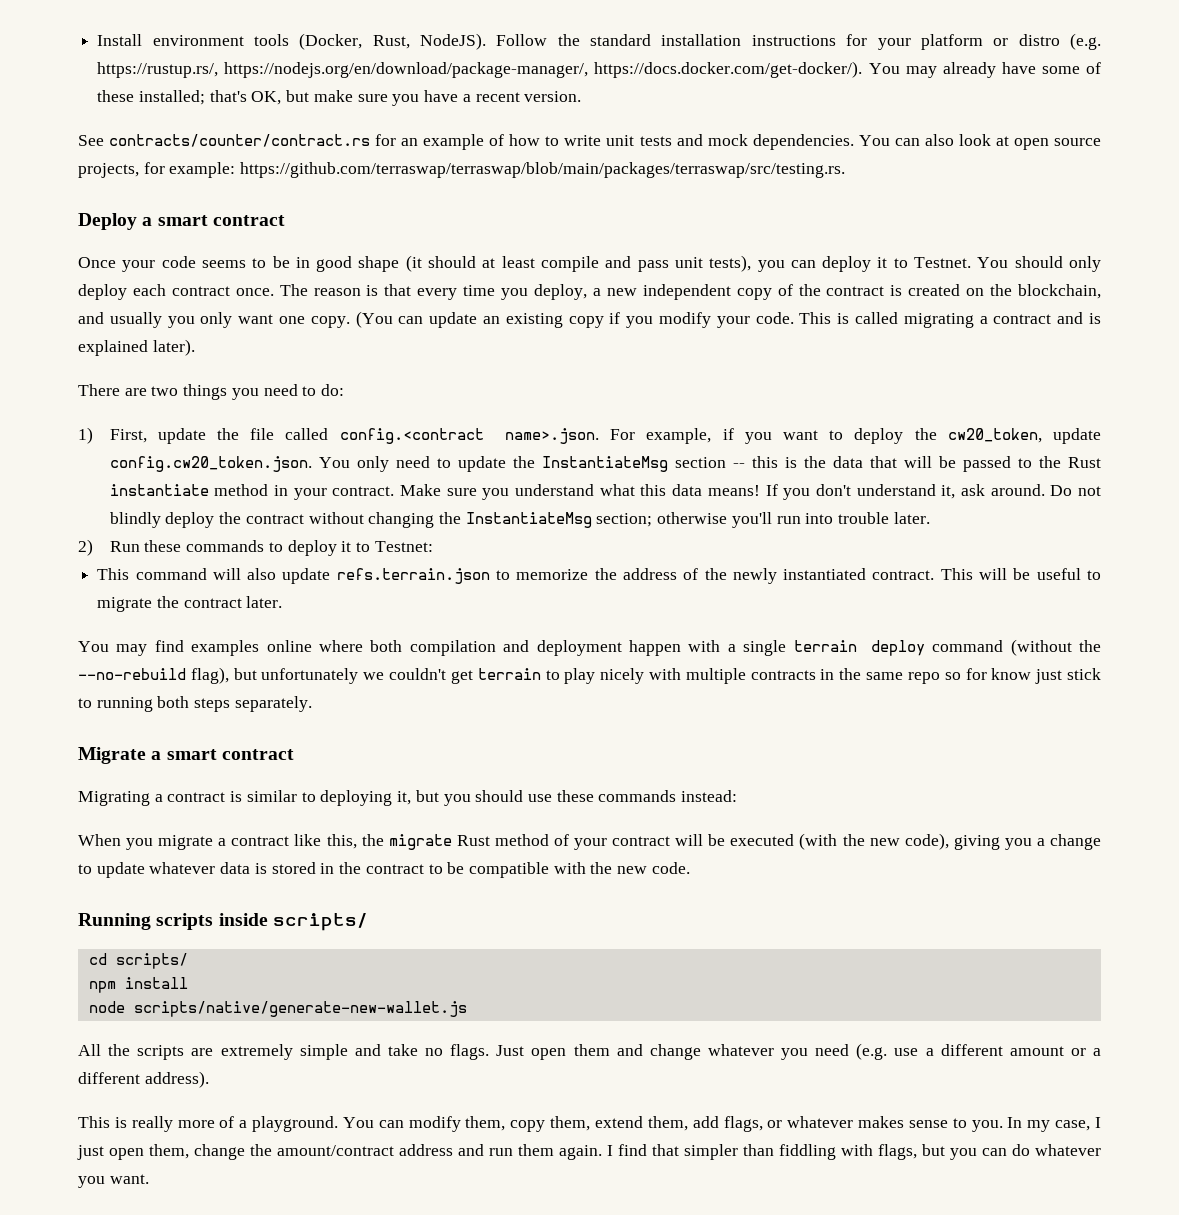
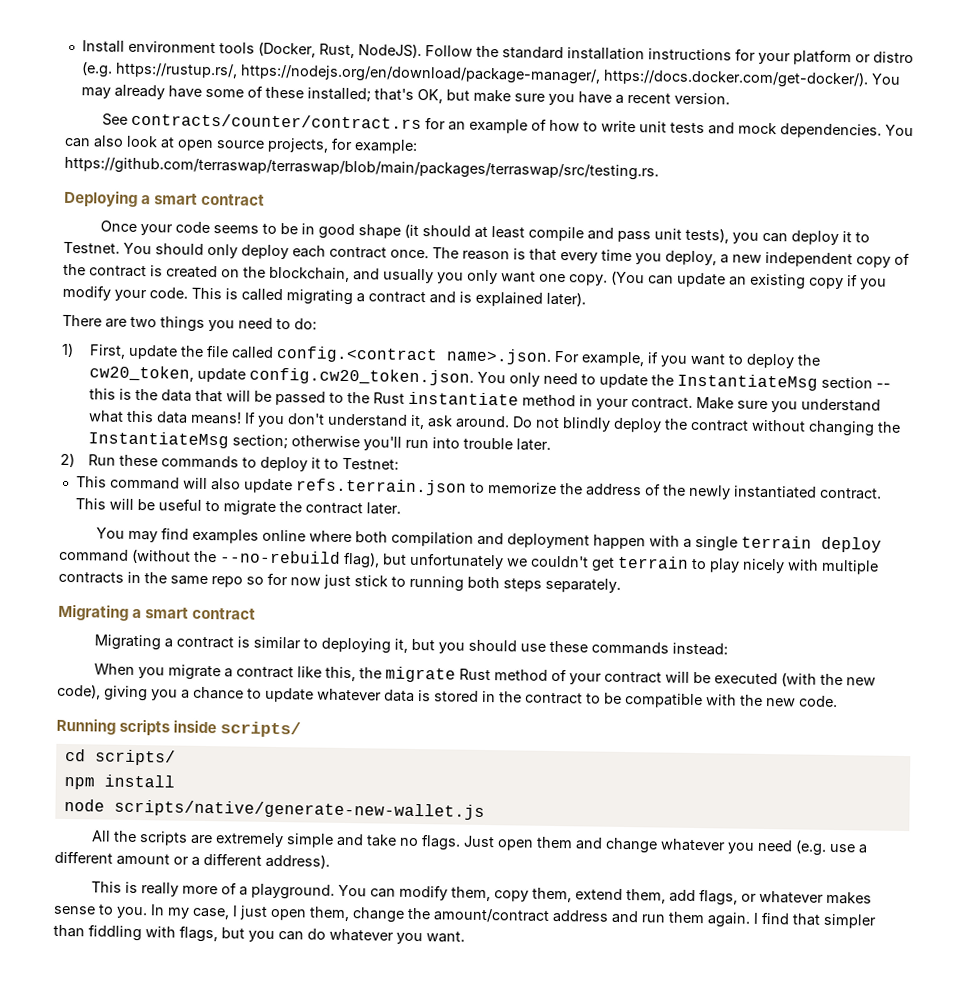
- Deploy a smart contract
+ Deploying a smart contract
- You may find examples online where both compilation and deployment happen with a single terrain deploy command (without the --no-rebuild flag), but unfortunately we couldn't get terrain to play nicely with multiple contracts in the same repo so for know just stick to running both steps separately.
+ You may find examples online where both compilation and deployment happen with a single terrain deploy command (without the --no-rebuild flag), but unfortunately we couldn't get terrain to play nicely with multiple contracts in the same repo so for now just stick to running both steps separately.
- Migrate a smart contract
+ Migrating a smart contract
- When you migrate a contract like this, the migrate Rust method of your contract will be executed (with the new code), giving you a change to update whatever data is stored in the contract to be compatible with the new code.
+ When you migrate a contract like this, the migrate Rust method of your contract will be executed (with the new code), giving you a chance to update whatever data is stored in the contract to be compatible with the new code.

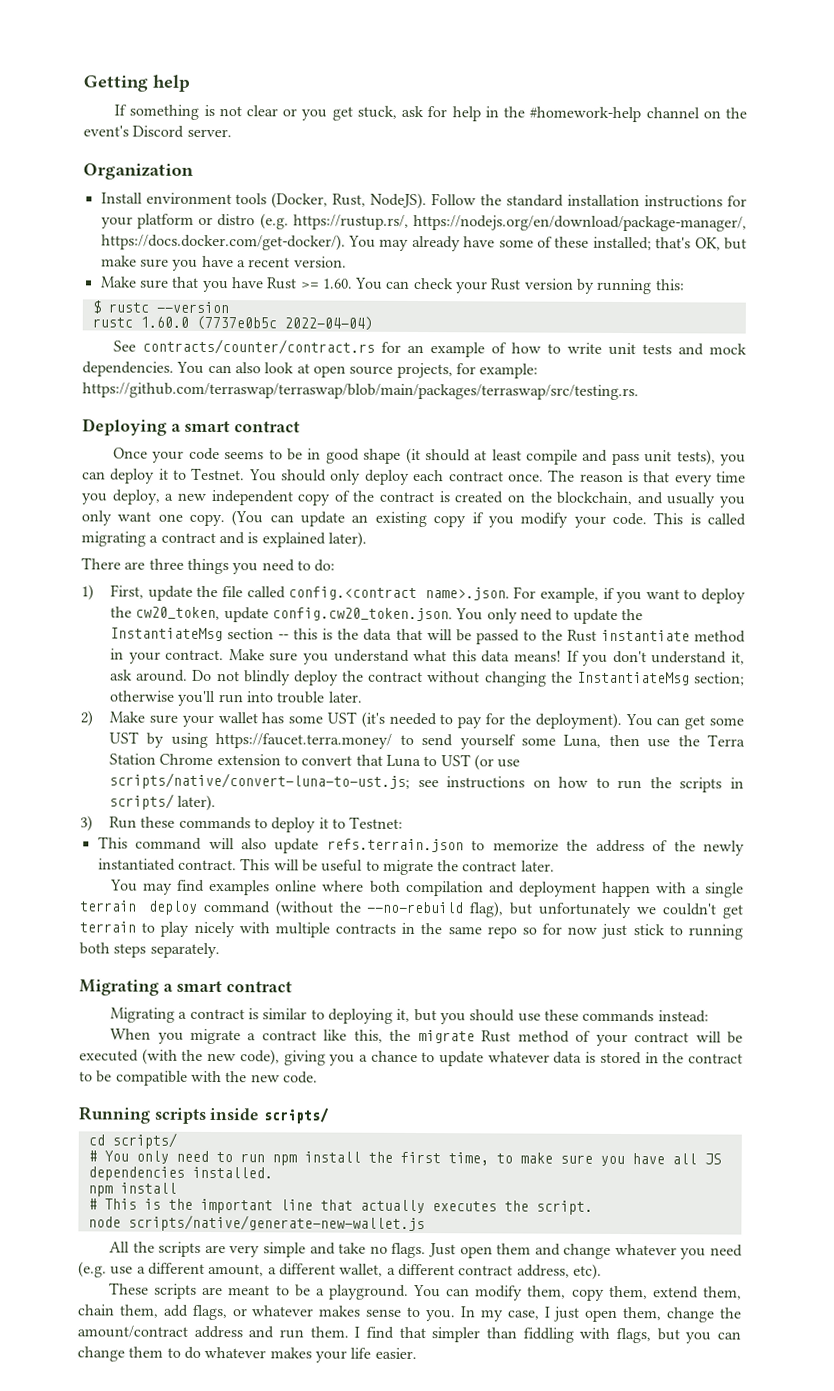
+ Getting help
+ If something is not clear or you get stuck, ask for help in the #homework-help channel on the event's Discord server.
+ Organization
+ Make sure that you have Rust >= 1.60. You can check your Rust version by running this:
+ $ rustc --version
+ rustc 1.60.0 (7737e0b5c 2022-04-04)
- There are two things you need to do:
+ There are three things you need to do:
- 2) Run these commands to deploy it to Testnet:
+ 2) Make sure your wallet has some UST (it's needed to pay for the deployment). You can get some UST by using https://faucet.terra.money/ to send yourself some Luna, then use the Terra Station Chrome extension to convert that Luna to UST (or use scripts/native/convert-luna-to-ust.js; see instructions on how to run the scripts in scripts/ later).
+ 3) Run these commands to deploy it to Testnet:
+ # You only need to run npm install the first time, to make sure you have all JS dependencies installed.
  npm install
+ # This is the important line that actually executes the script.
- All the scripts are extremely simple and take no flags.
+ All the scripts are very simple and take no flags.
- Just open them and change whatever you need (e.g. use a different amount or a different address).
- This is really more of a playground.
+ Just open them and change whatever you need (e.g. use a different amount, a different wallet, a different contract address, etc).
+ These scripts are meant to be a playground.
- You can modify them, copy them, extend them, add flags, or whatever makes sense to you.
+ You can modify them, copy them, extend them, chain them, add flags, or whatever makes sense to you.
- In my case, I just open them, change the amount/contract address and run them again.
+ In my case, I just open them, change the amount/contract address and run them.
- I find that simpler than fiddling with flags, but you can do whatever you want.
+ I find that simpler than fiddling with flags, but you can change them to do whatever makes your life easier.

